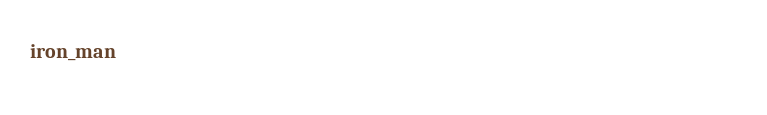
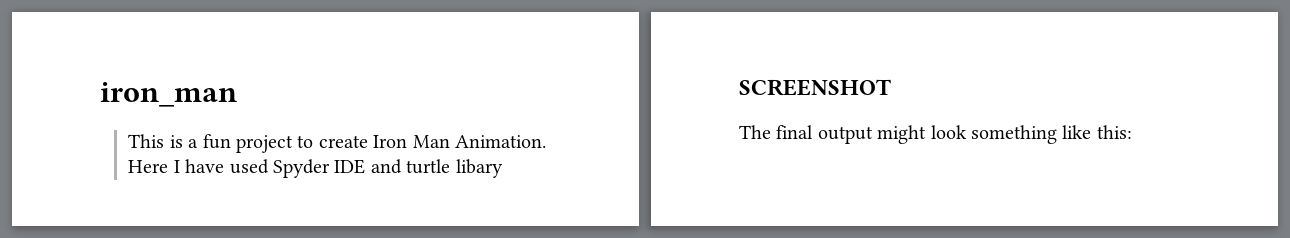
+ This is a fun project to create Iron Man Animation. Here I have used Spyder IDE and turtle libary
+ SCREENSHOT
+ The final output might look something like this:

